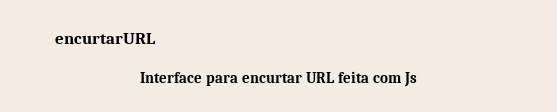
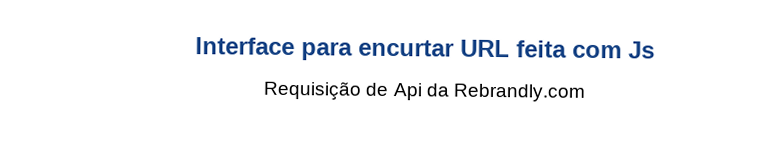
- encurtarURL
+ Requisição de Api da Rebrandly.com

